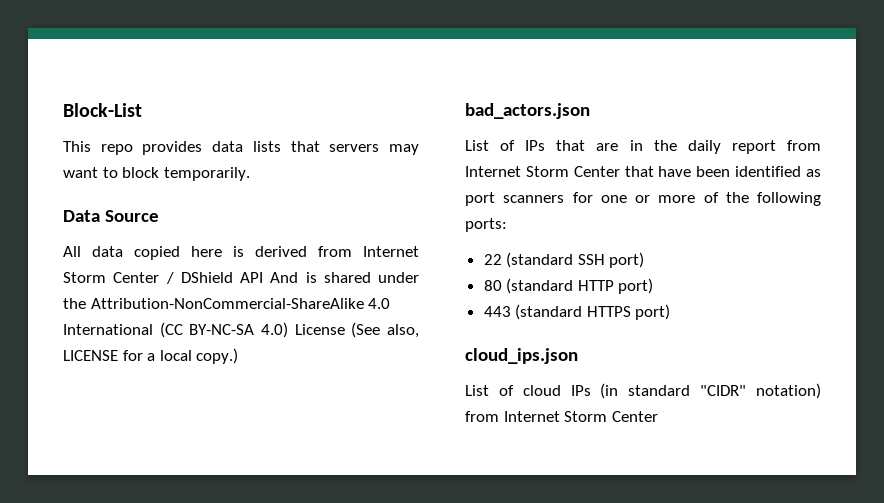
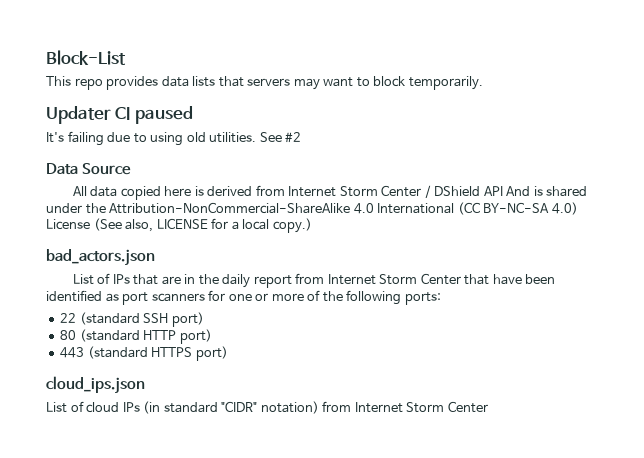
+ Updater CI paused
+ It's failing due to using old utilities. See #2

